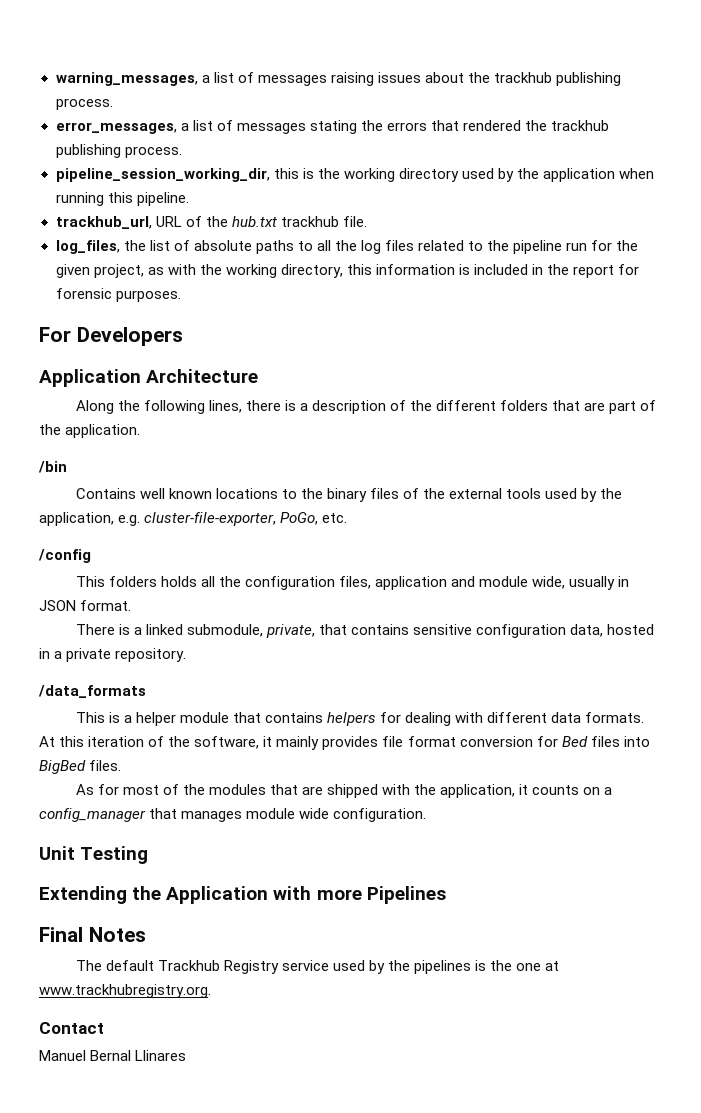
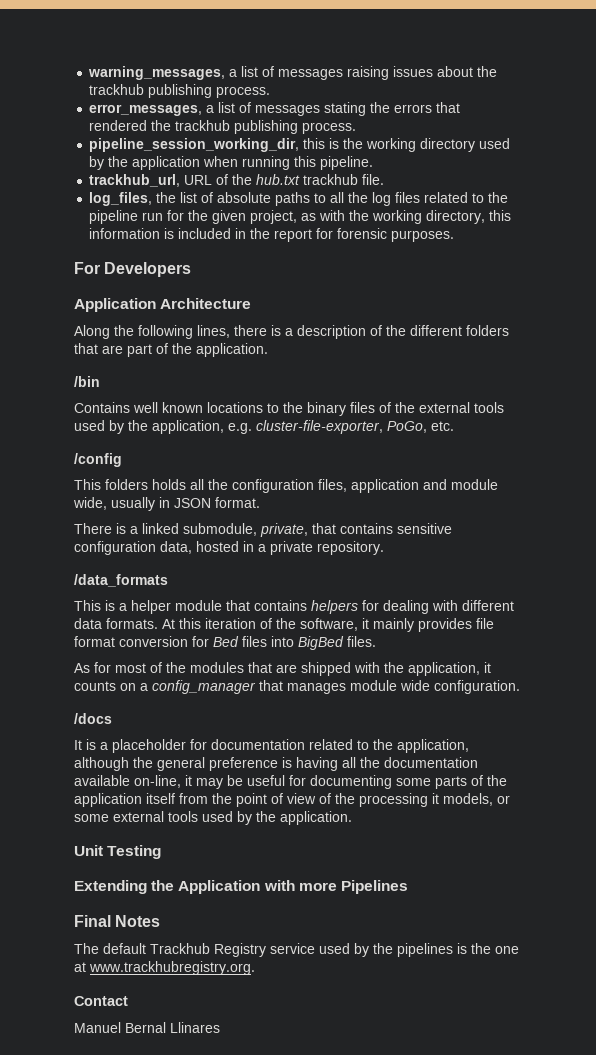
+ /docs
+ It is a placeholder for documentation related to the application, although the general preference is having all the documentation available on-line, it may be useful for documenting some parts of the application itself from the point of view of the processing it models, or some external tools used by the application.

